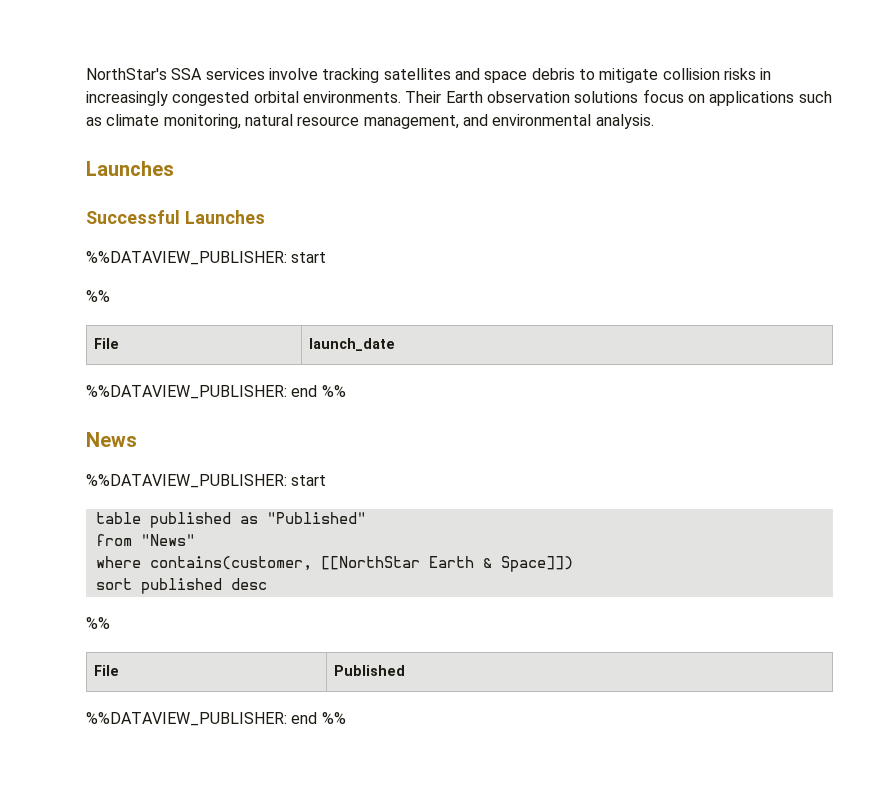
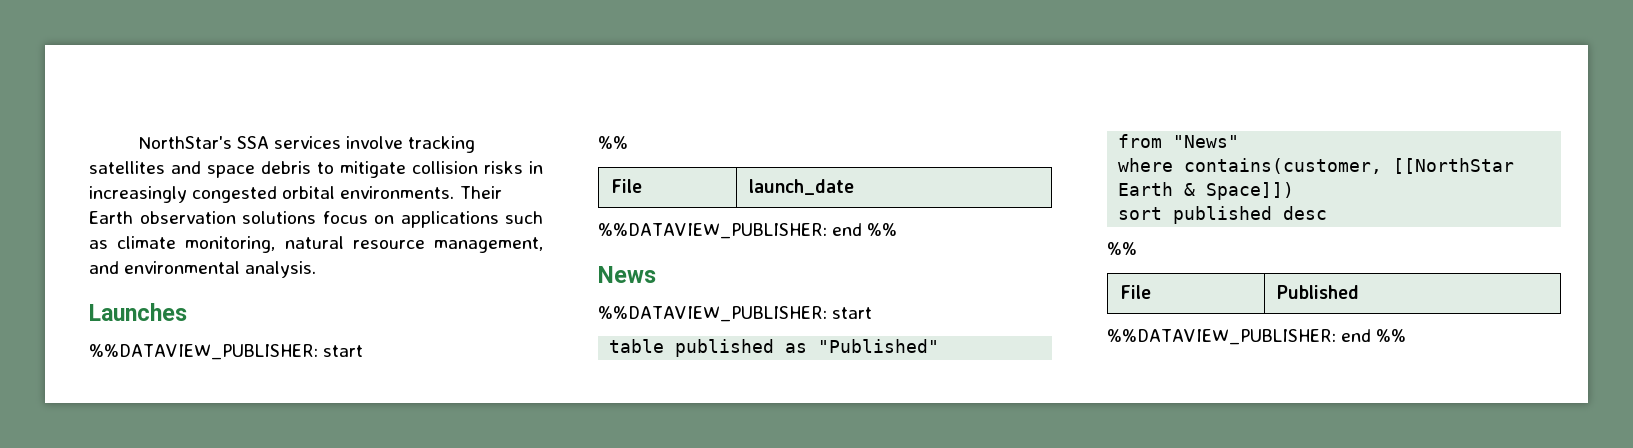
- Successful Launches

